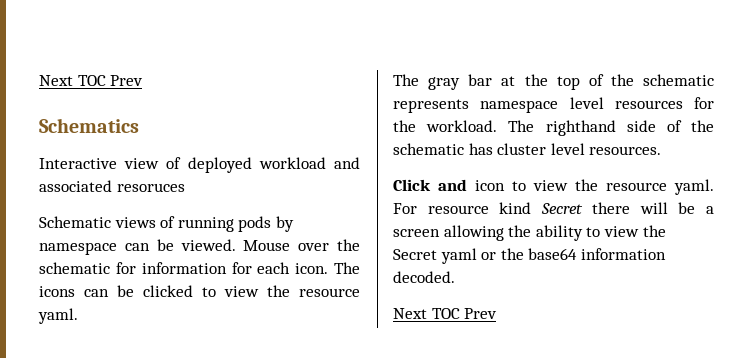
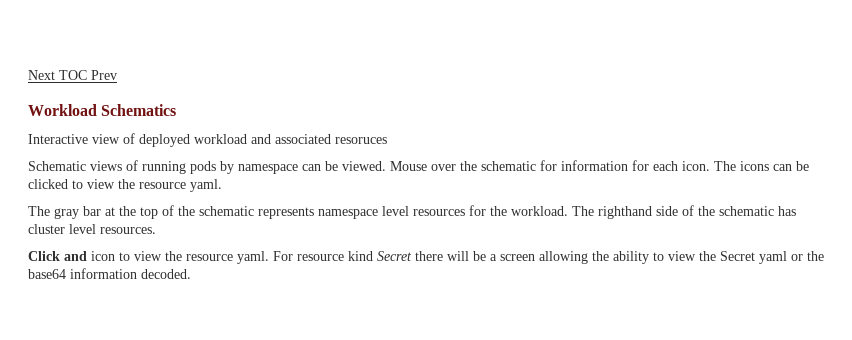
- Schematics
+ Workload Schematics
  For resource kind Secret there will be a screen allowing the ability to view the Secret yaml or the base64 information decoded.
- Next TOC Prev

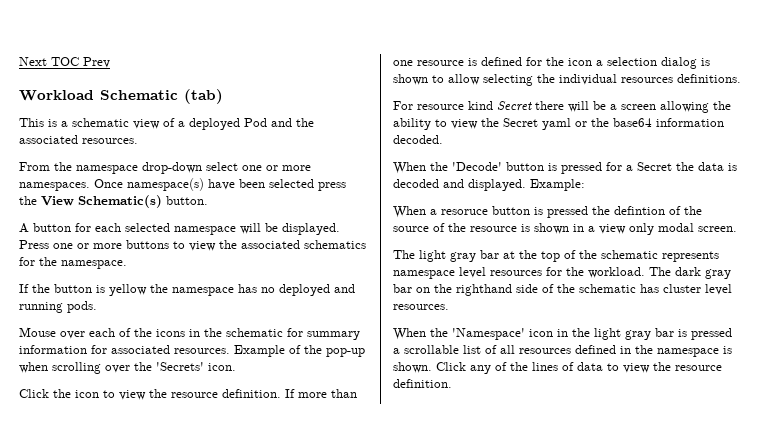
- Workload Schematics
- Interactive view of deployed workload and associated resoruces
- Schematic views of running pods by namespace can be viewed. Mouse over the schematic for information for each icon. The icons can be clicked to view the resource yaml.
- The gray bar at the top of the schematic represents namespace level resources for the workload. The righthand side of the schematic has cluster level resources.
- Click and icon to view the resource yaml. For resource kind Secret there will be a screen allowing the ability to view the Secret yaml or the base64 information decoded.
+ Workload Schematic (tab)
+ This is a schematic view of a deployed Pod and the associated resources.
+ From the namespace drop-down select one or more namespaces. Once namespace(s) have been selected press the View Schematic(s) button.
+ A button for each selected namespace will be displayed. Press one or more buttons to view the associated schematics for the namespace.
+ If the button is yellow the namespace has no deployed and running pods.
+ Mouse over each of the icons in the schematic for summary information for associated resources. Example of the pop-up when scrolling over the 'Secrets' icon.
+ Click the icon to view the resource definition. If more than one resource is defined for the icon a selection dialog is shown to allow selecting the individual resources definitions.
+ For resource kind Secret there will be a screen allowing the ability to view the Secret yaml or the base64 information decoded.
+ When the 'Decode' button is pressed for a Secret the data is decoded and displayed. Example:
+ When a resoruce button is pressed the defintion of the source of the resource is shown in a view only modal screen.
+ The light gray bar at the top of the schematic represents namespace level resources for the workload. The dark gray bar on the righthand side of the schematic has cluster level resources.
+ When the 'Namespace' icon in the light gray bar is pressed a scrollable list of all resources defined in the namespace is shown. Click any of the lines of data to view the resource definition.

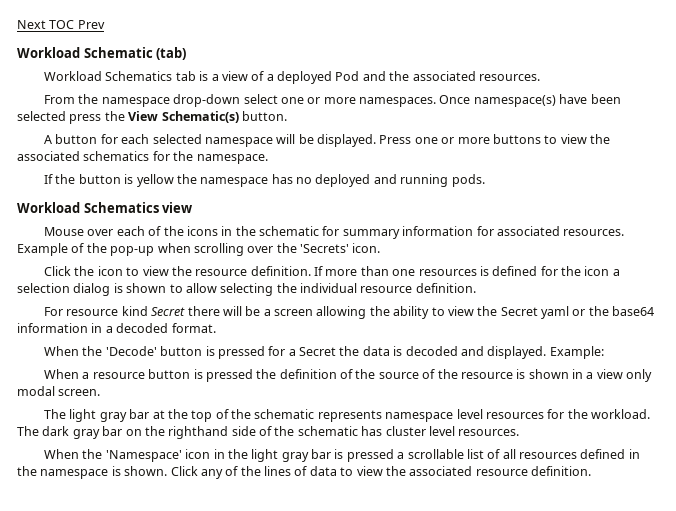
- This is a schematic view of a deployed Pod and the associated resources.
+ Workload Schematics tab is a view of a deployed Pod and the associated resources.
+ Workload Schematics view
- If more than one resource is defined for the icon a selection dialog is shown to allow selecting the individual resources definitions.
+ If more than one resources is defined for the icon a selection dialog is shown to allow selecting the individual resource definition.
- For resource kind Secret there will be a screen allowing the ability to view the Secret yaml or the base64 information decoded.
+ For resource kind Secret there will be a screen allowing the ability to view the Secret yaml or the base64 information in a decoded format.
- When a resoruce button is pressed the defintion of the source of the resource is shown in a view only modal screen.
+ When a resource button is pressed the definition of the source of the resource is shown in a view only modal screen.
- Click any of the lines of data to view the resource definition.
+ Click any of the lines of data to view the associated resource definition.

